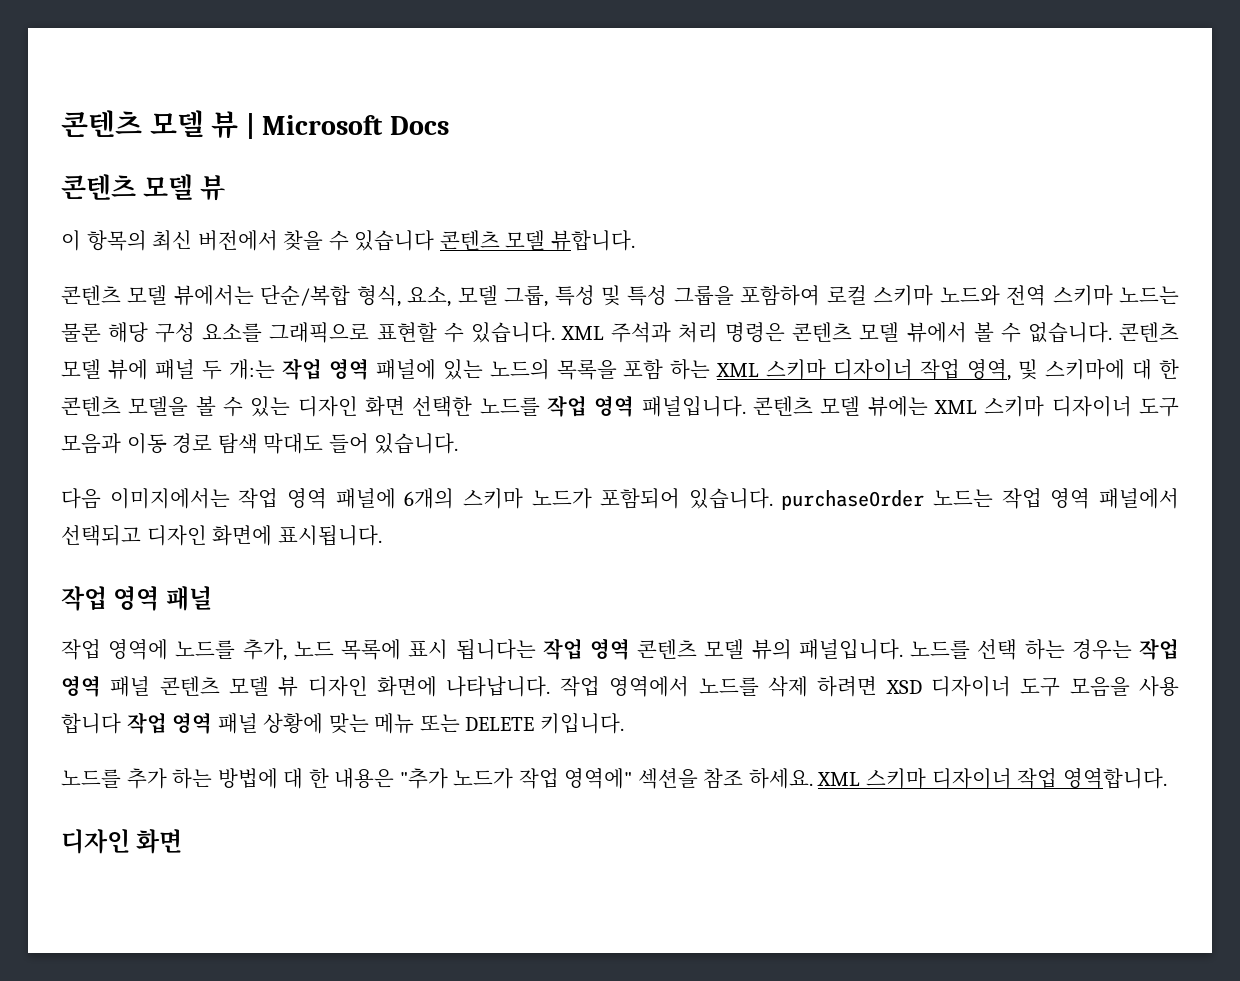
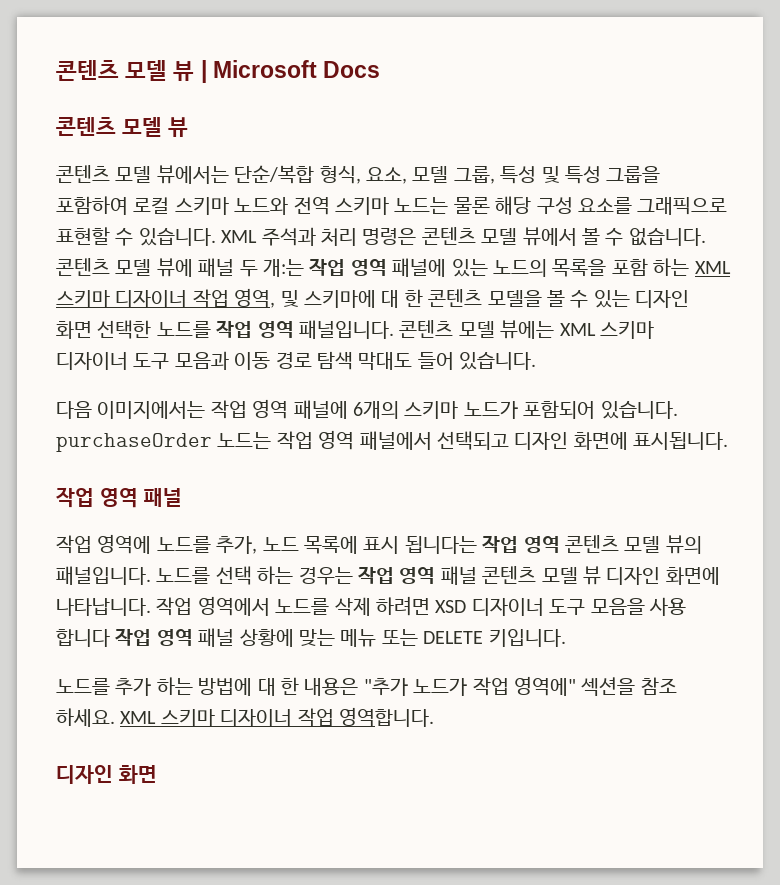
- 이 항목의 최신 버전에서 찾을 수 있습니다 콘텐츠 모델 뷰합니다.

